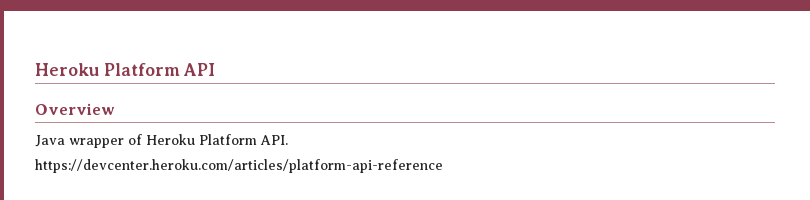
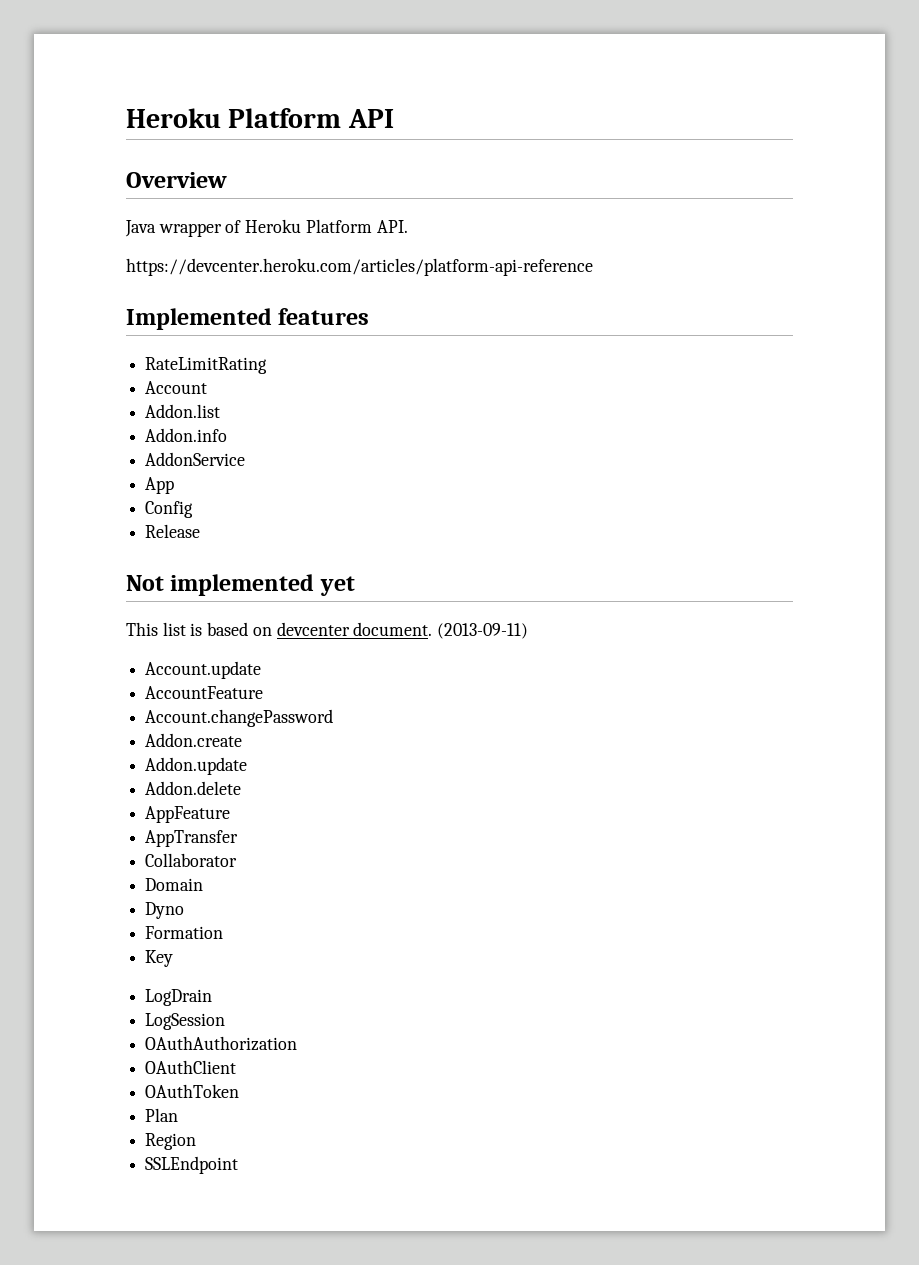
+ Implemented features
+ RateLimitRating
+ Account
+ Addon.list
+ Addon.info
+ AddonService
+ App
+ Config
+ Release
+ Not implemented yet
+ This list is based on devcenter document. (2013-09-11)
+ Account.update
+ AccountFeature
+ Account.changePassword
+ Addon.create
+ Addon.update
+ Addon.delete
+ AppFeature
+ AppTransfer
+ Collaborator
+ Domain
+ Dyno
+ Formation
+ Key
+ LogDrain
+ LogSession
+ OAuthAuthorization
+ OAuthClient
+ OAuthToken
+ Plan
+ Region
+ SSLEndpoint

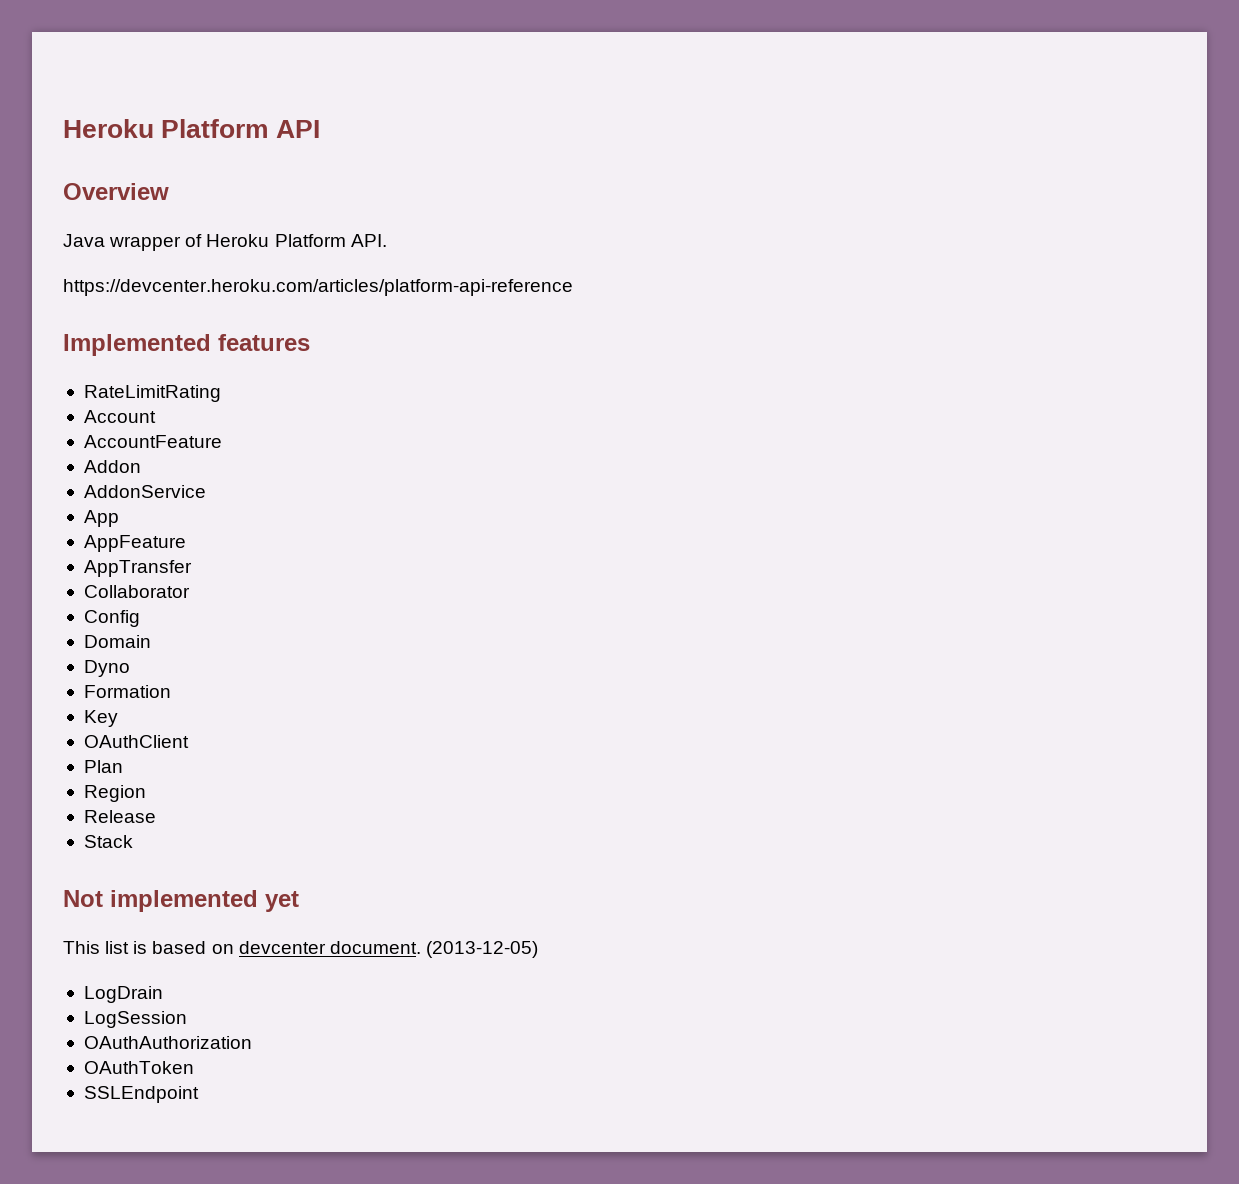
- Addon.list
- Addon.info
+ AccountFeature
+ Addon
+ AppFeature
+ AppTransfer
+ Collaborator
  Config
+ Domain
+ Dyno
+ Formation
+ Key
+ OAuthClient
+ Plan
+ Region
+ Stack
- (2013-09-11)
- Account.update
- AccountFeature
- Account.changePassword
- Addon.create
- Addon.update
- Addon.delete
- AppFeature
- AppTransfer
- Collaborator
- Domain
- Dyno
- Formation
- Key
+ (2013-12-05)
- OAuthClient
- Plan
- Region

